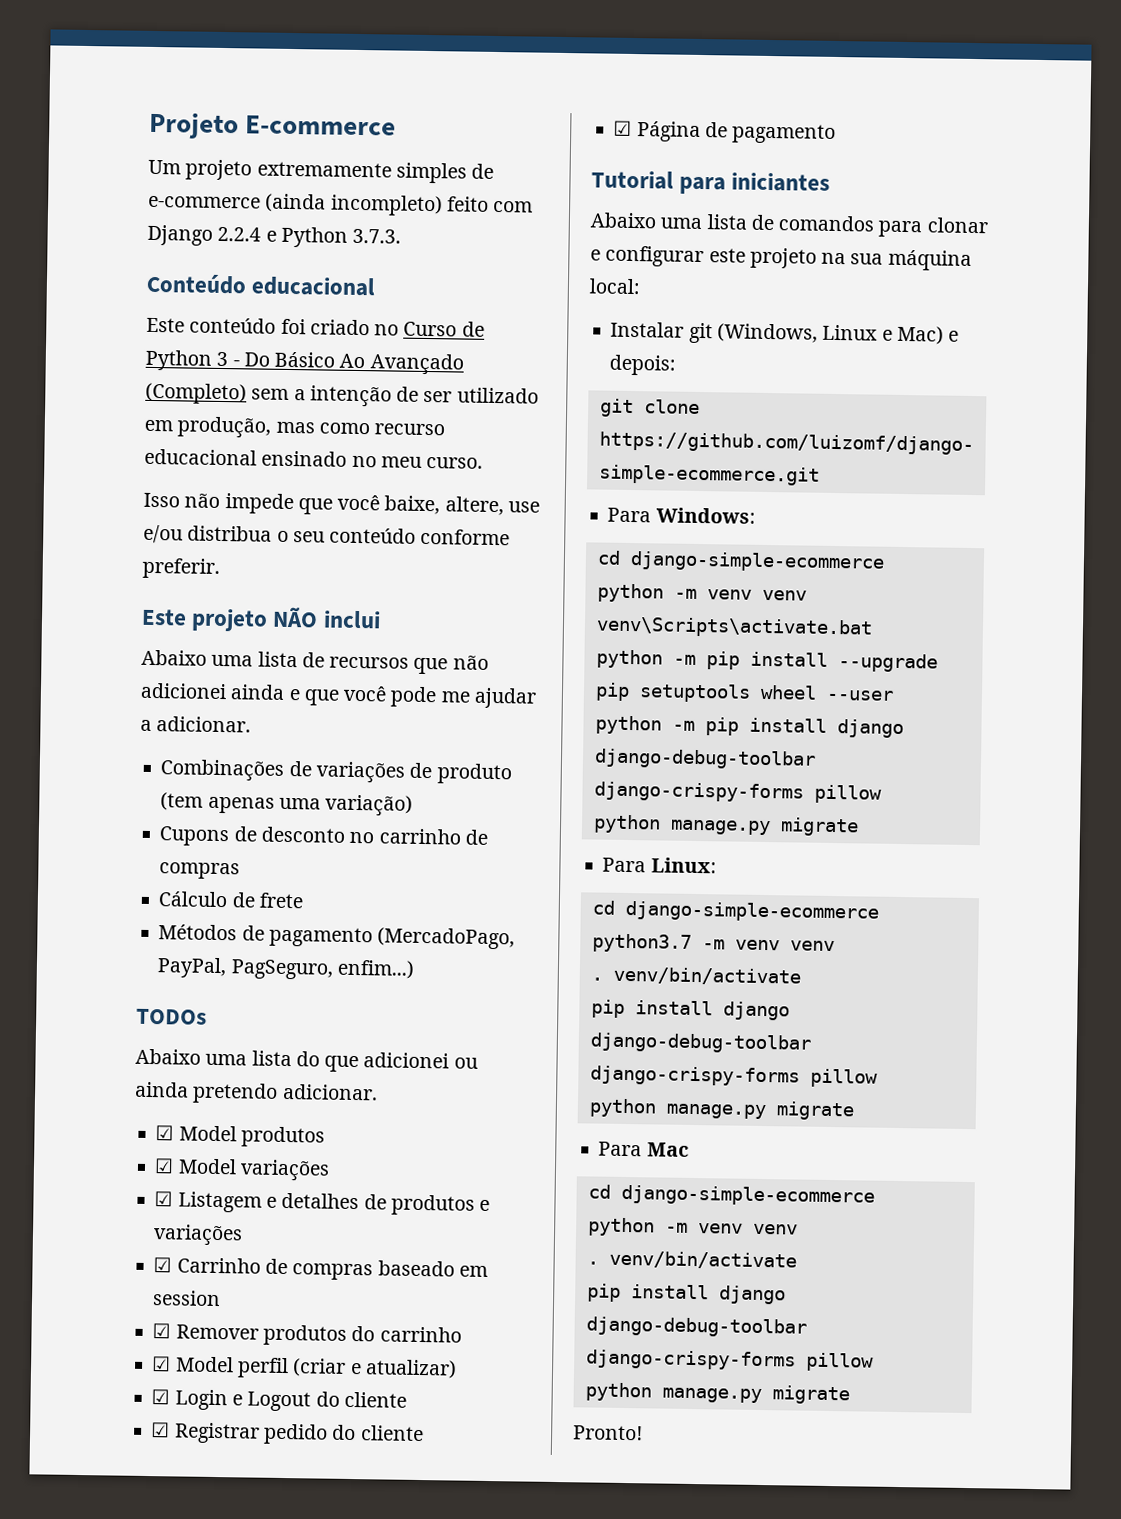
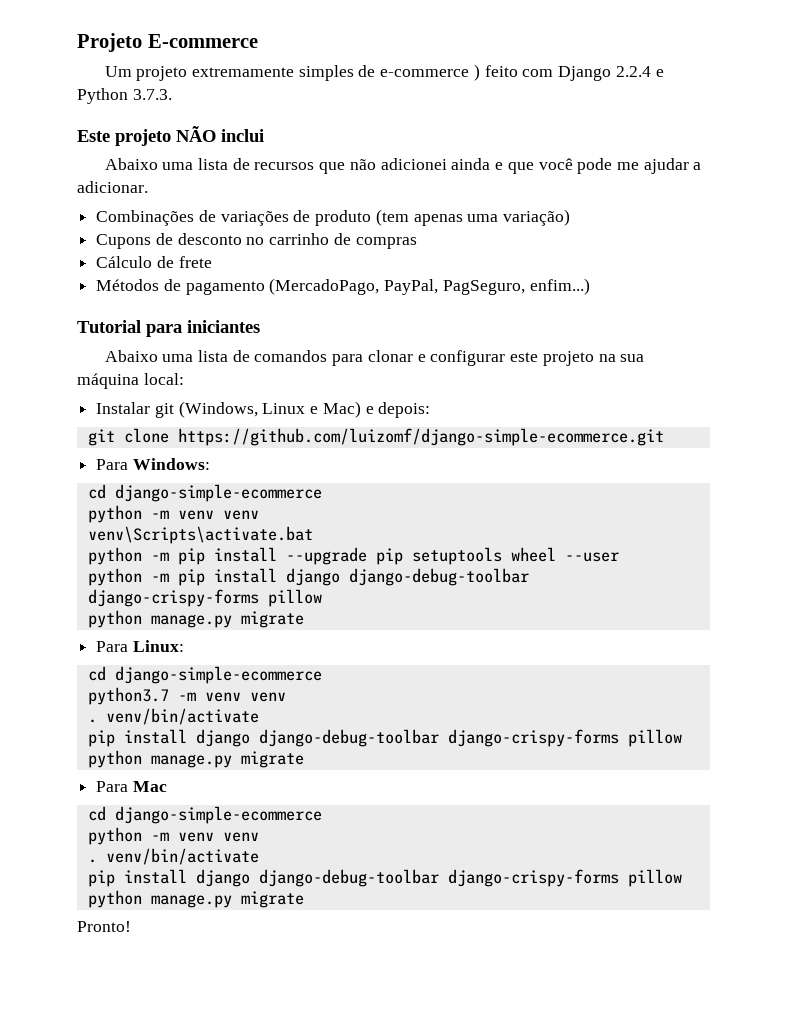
- Um projeto extremamente simples de e-commerce (ainda incompleto) feito com Django 2.2.4 e Python 3.7.3.
+ Um projeto extremamente simples de e-commerce ) feito com Django 2.2.4 e Python 3.7.3.
- Conteúdo educacional
- Este conteúdo foi criado no Curso de Python 3 - Do Básico Ao Avançado (Completo) sem a intenção de ser utilizado em produção, mas como recurso educacional ensinado no meu curso.
- Isso não impede que você baixe, altere, use e/ou distribua o seu conteúdo conforme preferir.
- TODOs
- Abaixo uma lista do que adicionei ou ainda pretendo adicionar.
- ☑ Model produtos
- ☑ Model variações
- ☑ Listagem e detalhes de produtos e variações
- ☑ Carrinho de compras baseado em session
- ☑ Remover produtos do carrinho
- ☑ Model perfil (criar e atualizar)
- ☑ Login e Logout do cliente
- ☑ Registrar pedido do cliente
- ☑ Página de pagamento

